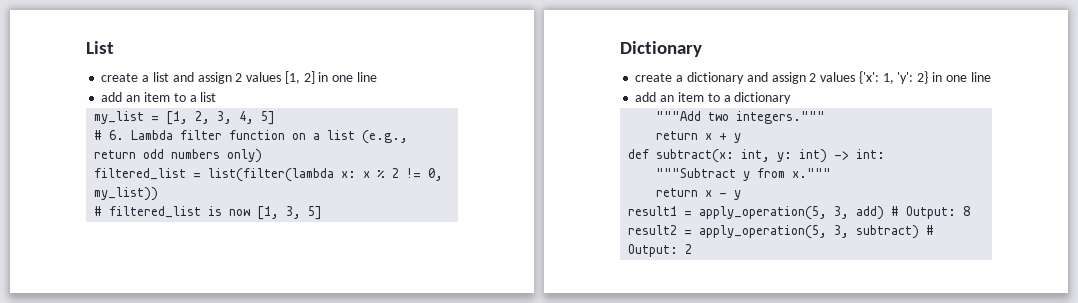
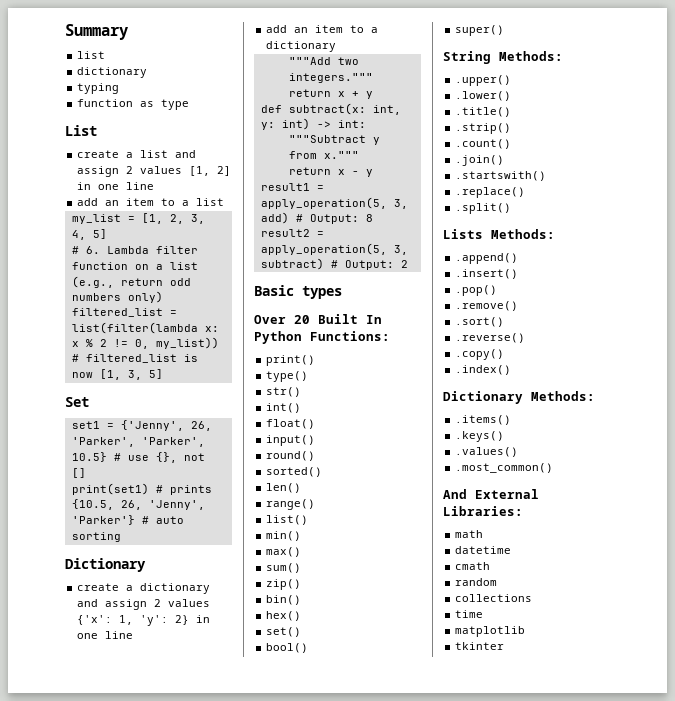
+ Summary
+ list
+ dictionary
+ typing
+ function as type
+ Set
+ set1 = {'Jenny', 26, 'Parker', 'Parker', 10.5} # use {}, not []
+ print(set1) # prints {10.5, 26, 'Jenny', 'Parker'} # auto sorting
+ Basic types
+ Over 20 Built In Python Functions:
+ print()
+ type()
+ str()
+ int()
+ float()
+ input()
+ round()
+ sorted()
+ len()
+ range()
+ list()
+ min()
+ max()
+ sum()
+ zip()
+ bin()
+ hex()
+ set()
+ bool()
+ super()
+ String Methods:
+ .upper()
+ .lower()
+ .title()
+ .strip()
+ .count()
+ .join()
+ .startswith()
+ .replace()
+ .split()
+ Lists Methods:
+ .append()
+ .insert()
+ .pop()
+ .remove()
+ .sort()
+ .reverse()
+ .copy()
+ .index()
+ Dictionary Methods:
+ .items()
+ .keys()
+ .values()
+ .most_common()
+ And External Libraries:
+ math
+ datetime
+ cmath
+ random
+ collections
+ time
+ matplotlib
+ tkinter

